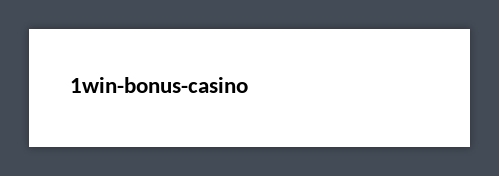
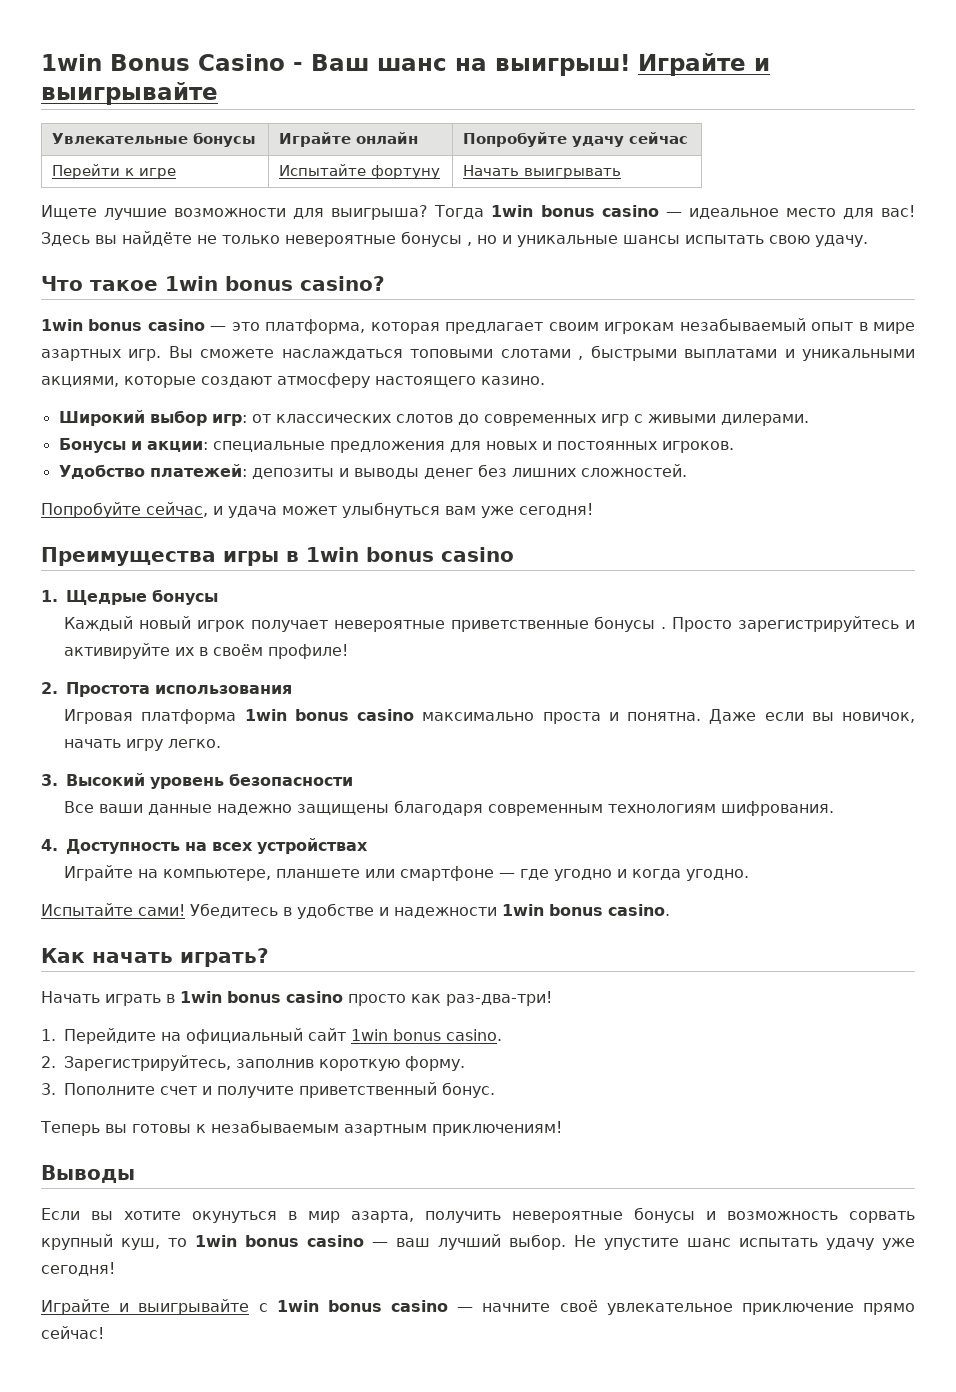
- 1win-bonus-casino
+ 1win Bonus Casino - Ваш шанс на выигрыш! Играйте и выигрывайте
+ Увлекательные бонусы | Играйте онлайн | Попробуйте удачу сейчас
+ Перейти к игре | Испытайте фортуну | Начать выигрывать
+ Ищете лучшие возможности для выигрыша? Тогда 1win bonus casino — идеальное место для вас! Здесь вы найдёте не только невероятные бонусы , но и уникальные шансы испытать свою удачу.
+ Что такое 1win bonus casino?
+ 1win bonus casino — это платформа, которая предлагает своим игрокам незабываемый опыт в мире азартных игр. Вы сможете наслаждаться топовыми слотами , быстрыми выплатами и уникальными акциями, которые создают атмосферу настоящего казино.
+ Широкий выбор игр: от классических слотов до современных игр с живыми дилерами.
+ Бонусы и акции: специальные предложения для новых и постоянных игроков.
+ Удобство платежей: депозиты и выводы денег без лишних сложностей.
+ Попробуйте сейчас, и удача может улыбнуться вам уже сегодня!
+ Преимущества игры в 1win bonus casino
+ 1. Щедрые бонусы
+ Каждый новый игрок получает невероятные приветственные бонусы . Просто зарегистрируйтесь и активируйте их в своём профиле!
+ 2. Простота использования
+ Игровая платформа 1win bonus casino максимально проста и понятна. Даже если вы новичок, начать игру легко.
+ 3. Высокий уровень безопасности
+ Все ваши данные надежно защищены благодаря современным технологиям шифрования.
+ 4. Доступность на всех устройствах
+ Играйте на компьютере, планшете или смартфоне — где угодно и когда угодно.
+ Испытайте сами! Убедитесь в удобстве и надежности 1win bonus casino.
+ Как начать играть?
+ Начать играть в 1win bonus casino просто как раз-два-три!
+ 1. Перейдите на официальный сайт 1win bonus casino.
+ 2. Зарегистрируйтесь, заполнив короткую форму.
+ 3. Пополните счет и получите приветственный бонус.
+ Теперь вы готовы к незабываемым азартным приключениям!
+ Выводы
+ Если вы хотите окунуться в мир азарта, получить невероятные бонусы и возможность сорвать крупный куш, то 1win bonus casino — ваш лучший выбор. Не упустите шанс испытать удачу уже сегодня!
+ Играйте и выигрывайте с 1win bonus casino — начните своё увлекательное приключение прямо сейчас!

